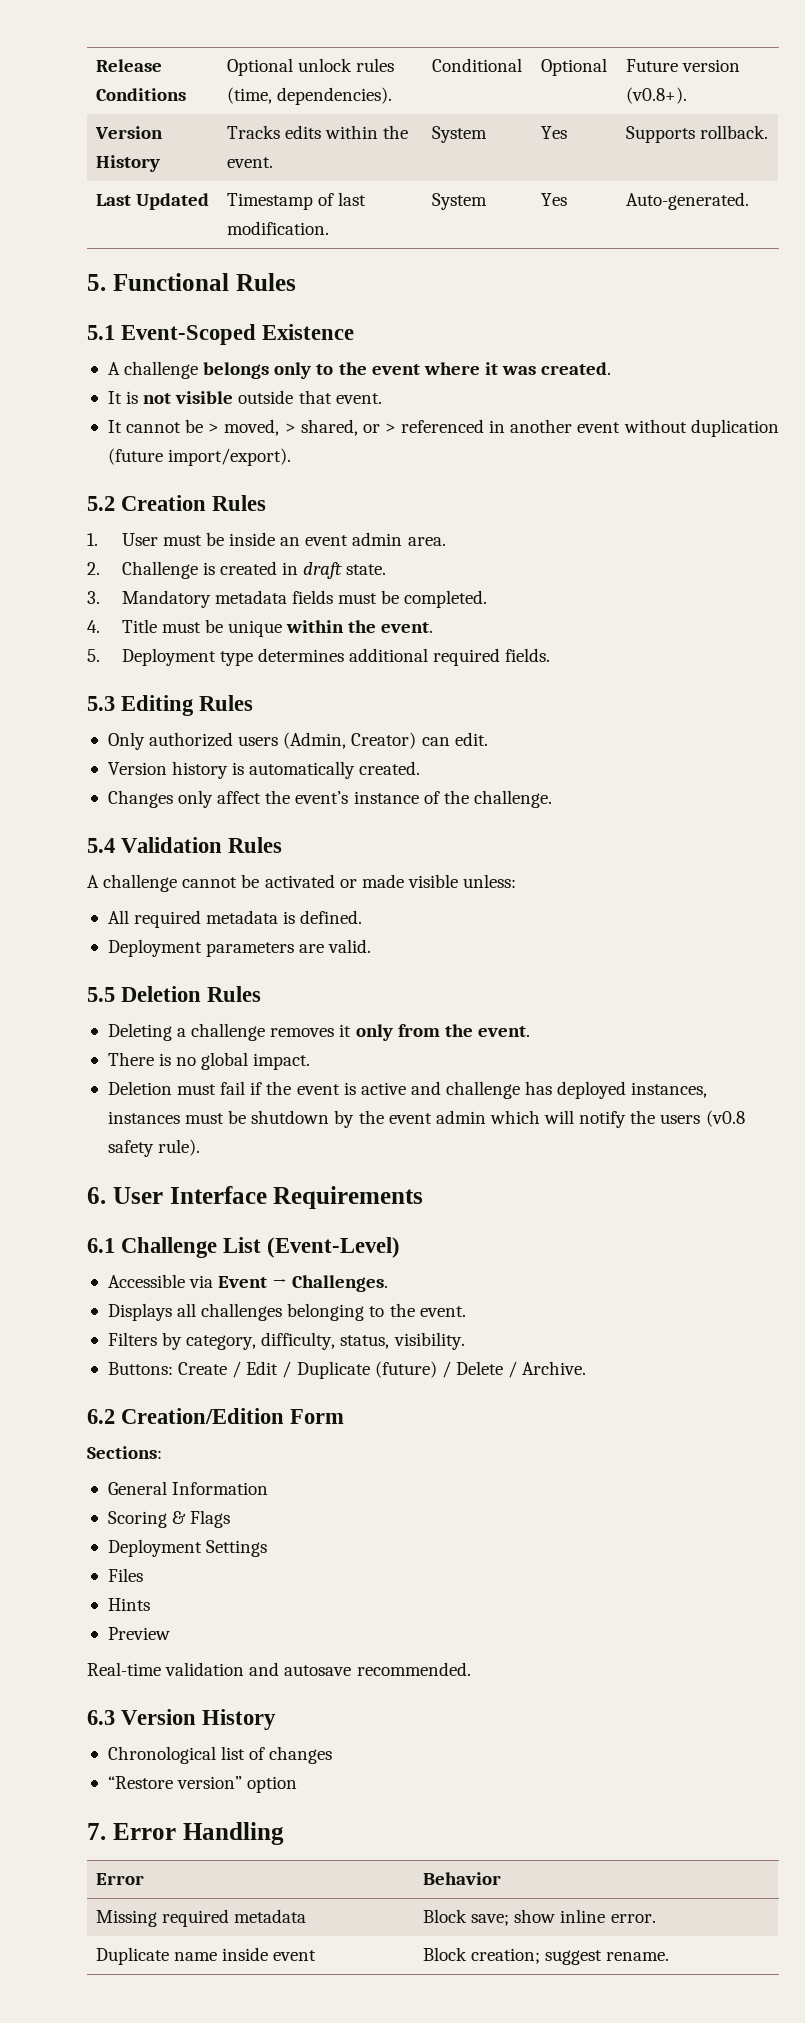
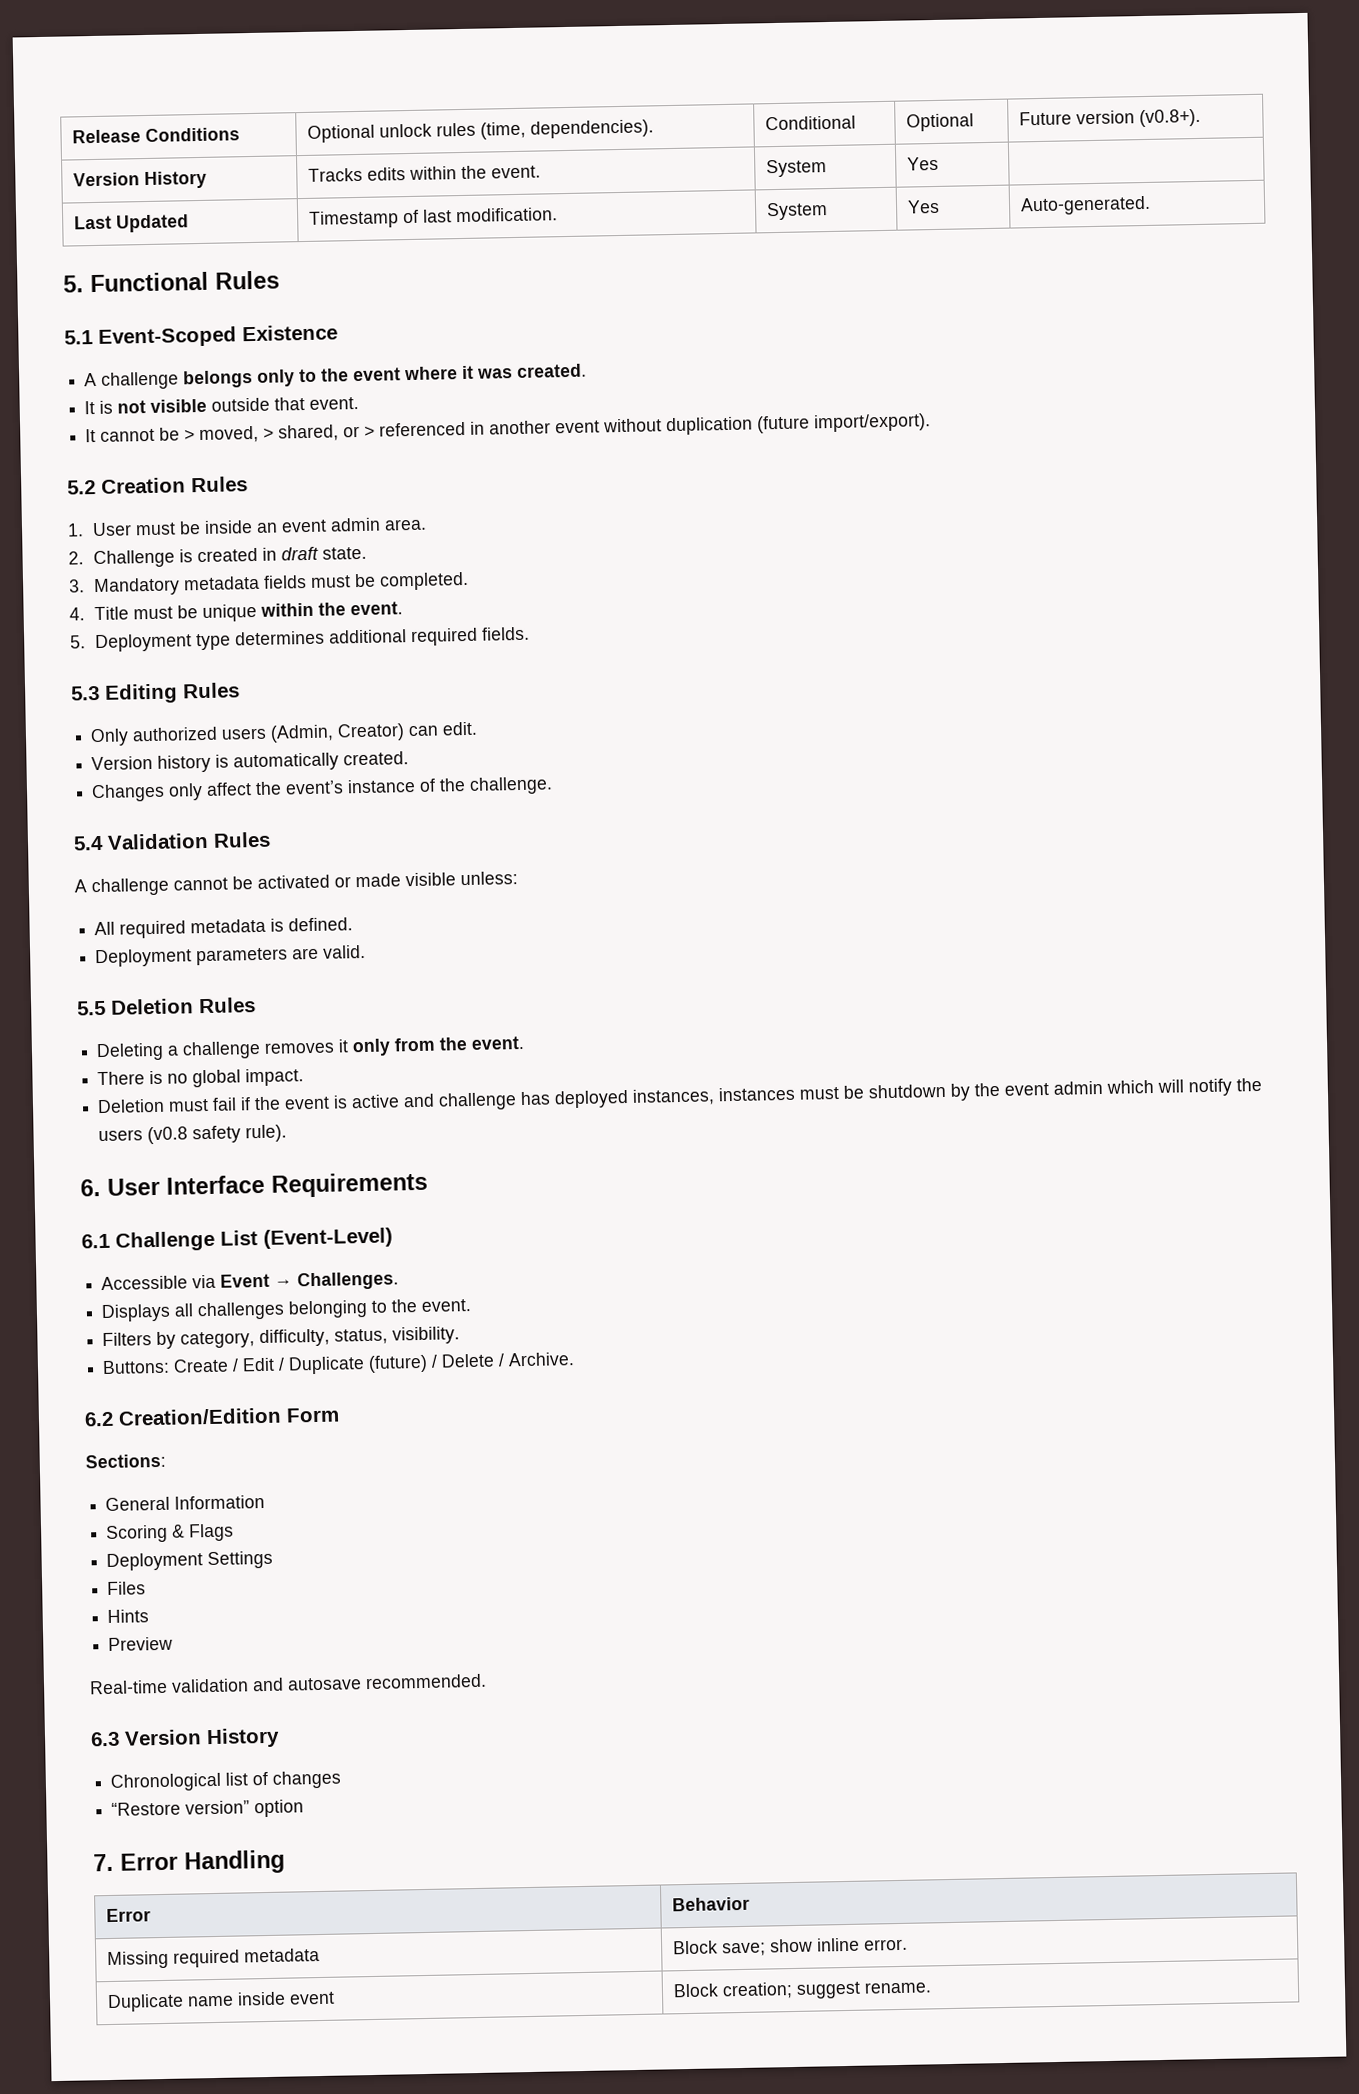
- Version History | Tracks edits within the event. | System | Yes | Supports rollback.
+ Version History | Tracks edits within the event. | System | Yes |

